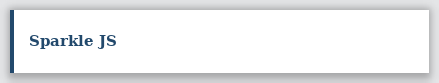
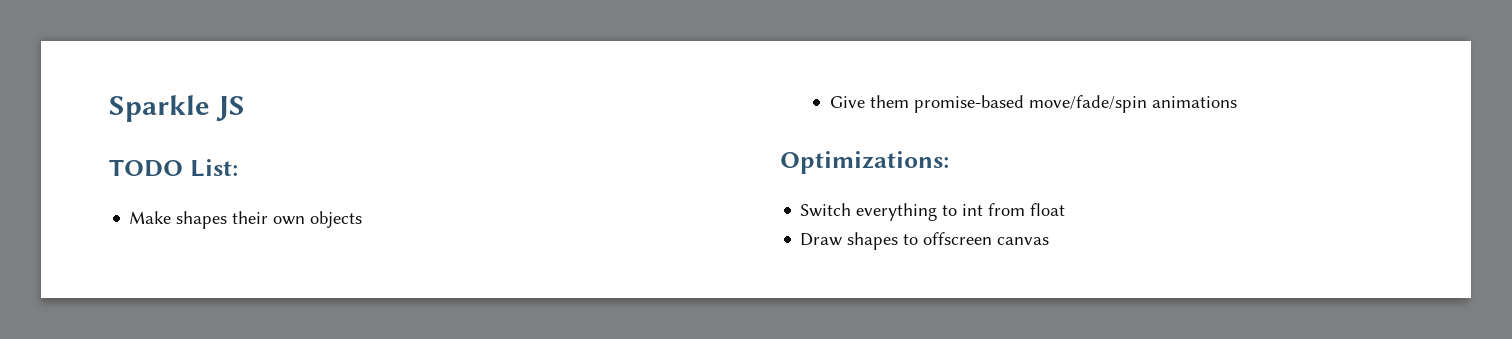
+ TODO List:
+ Make shapes their own objects
+ Give them promise-based move/fade/spin animations
+ Optimizations:
+ Switch everything to int from float
+ Draw shapes to offscreen canvas

